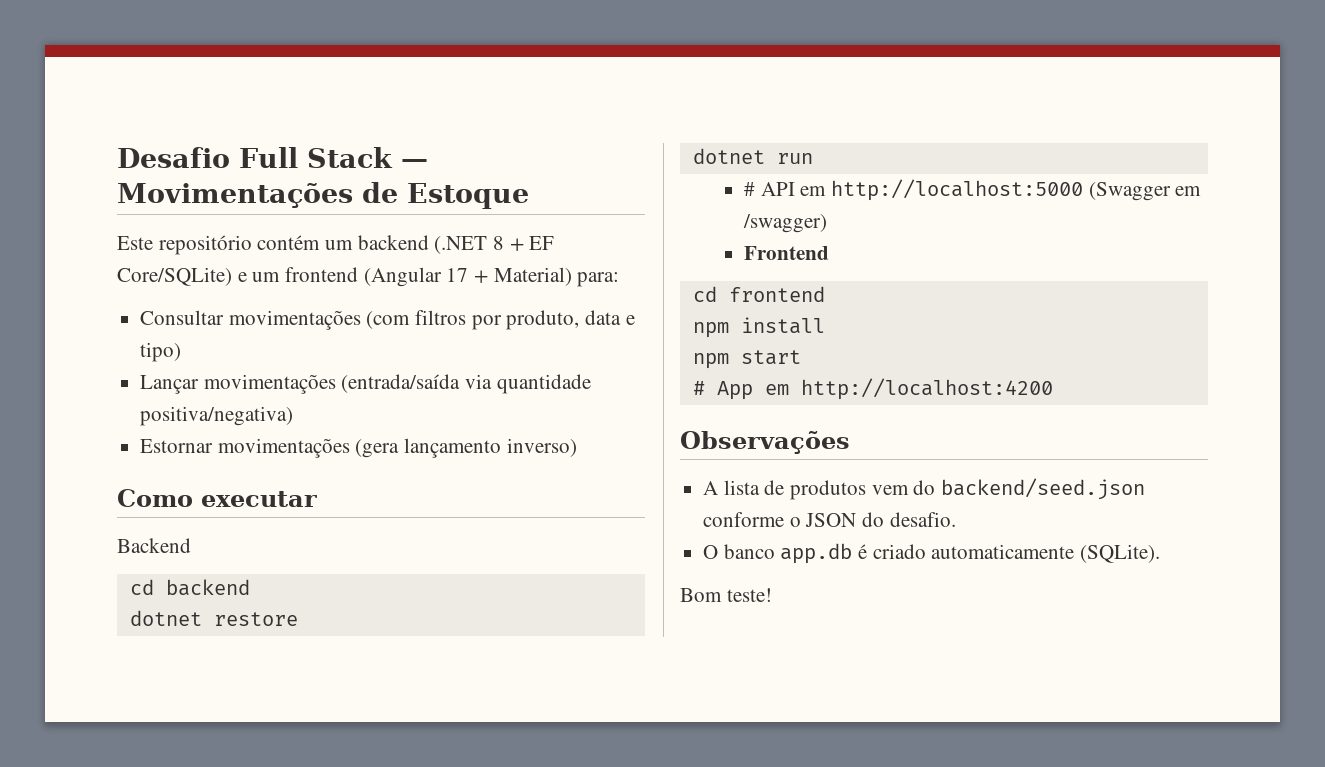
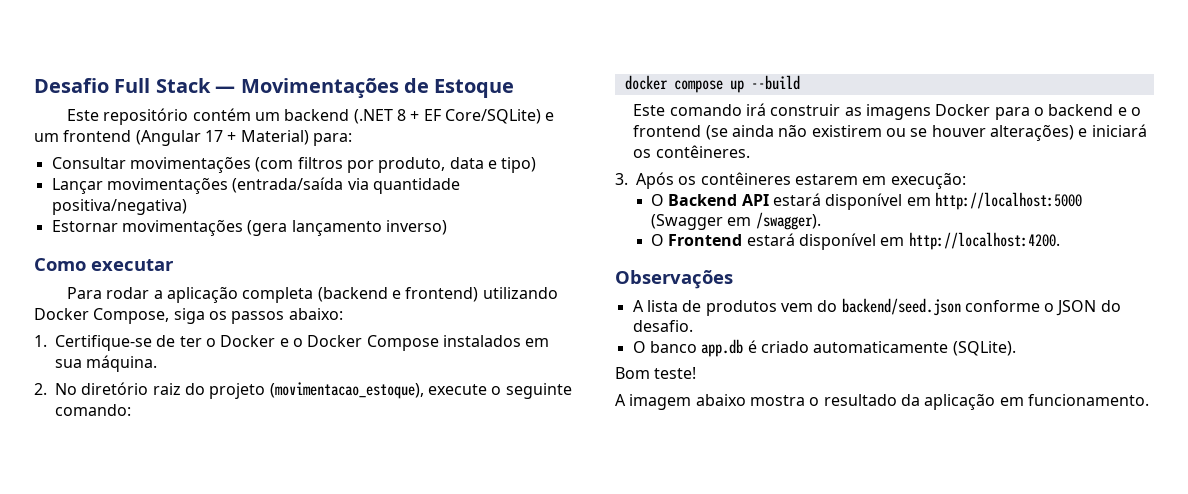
- Backend
- cd backend
- dotnet restore
- dotnet run
- # API em http://localhost:5000 (Swagger em /swagger)
- Frontend
- cd frontend
- npm install
- npm start
- # App em http://localhost:4200
+ Para rodar a aplicação completa (backend e frontend) utilizando Docker Compose, siga os passos abaixo:
+ 1. Certifique-se de ter o Docker e o Docker Compose instalados em sua máquina.
+ 2. No diretório raiz do projeto (movimentacao_estoque), execute o seguinte comando:
+ docker compose up --build
+ Este comando irá construir as imagens Docker para o backend e o frontend (se ainda não existirem ou se houver alterações) e iniciará os contêineres.
+ 3. Após os contêineres estarem em execução:
+ O Backend API estará disponível em http://localhost:5000 (Swagger em /swagger).
+ O Frontend estará disponível em http://localhost:4200.
+ A imagem abaixo mostra o resultado da aplicação em funcionamento.

